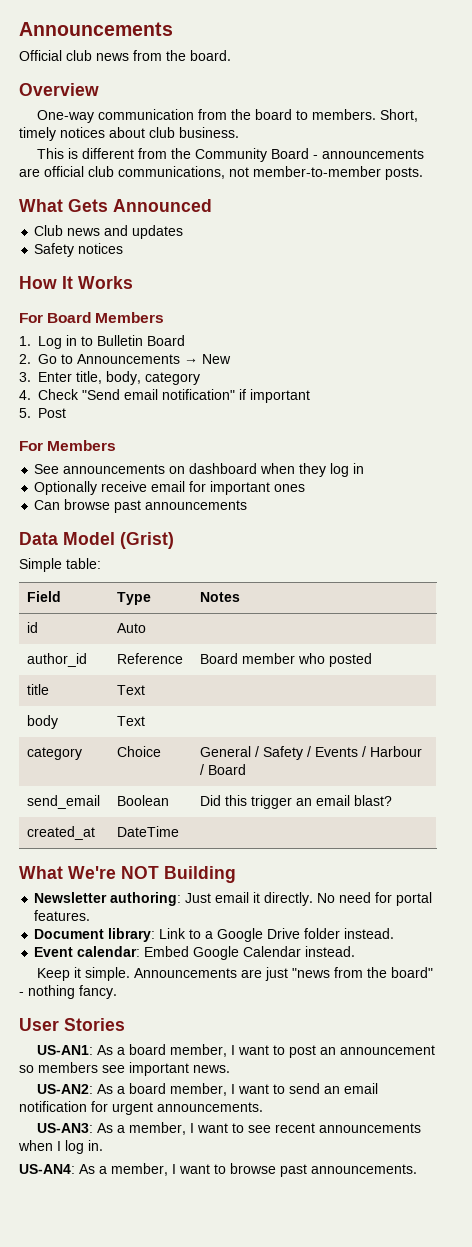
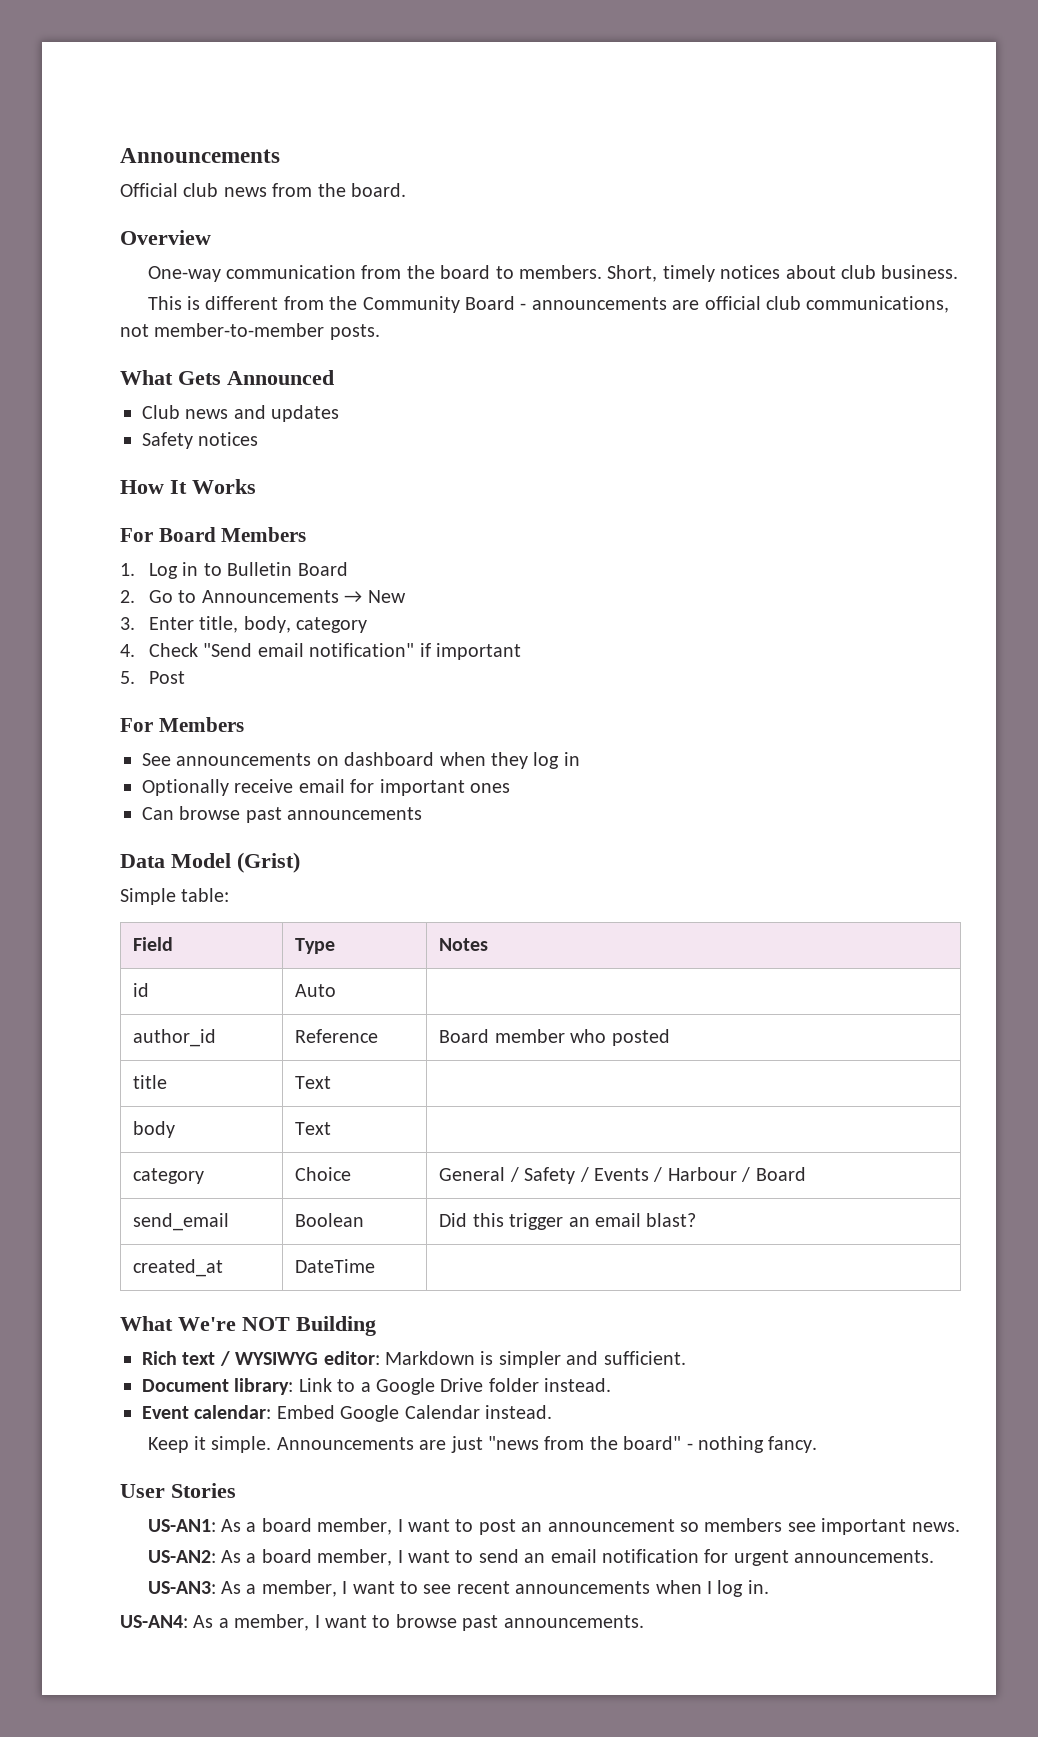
- Newsletter authoring: Just email it directly. No need for portal features.
+ Rich text / WYSIWYG editor: Markdown is simpler and sufficient.

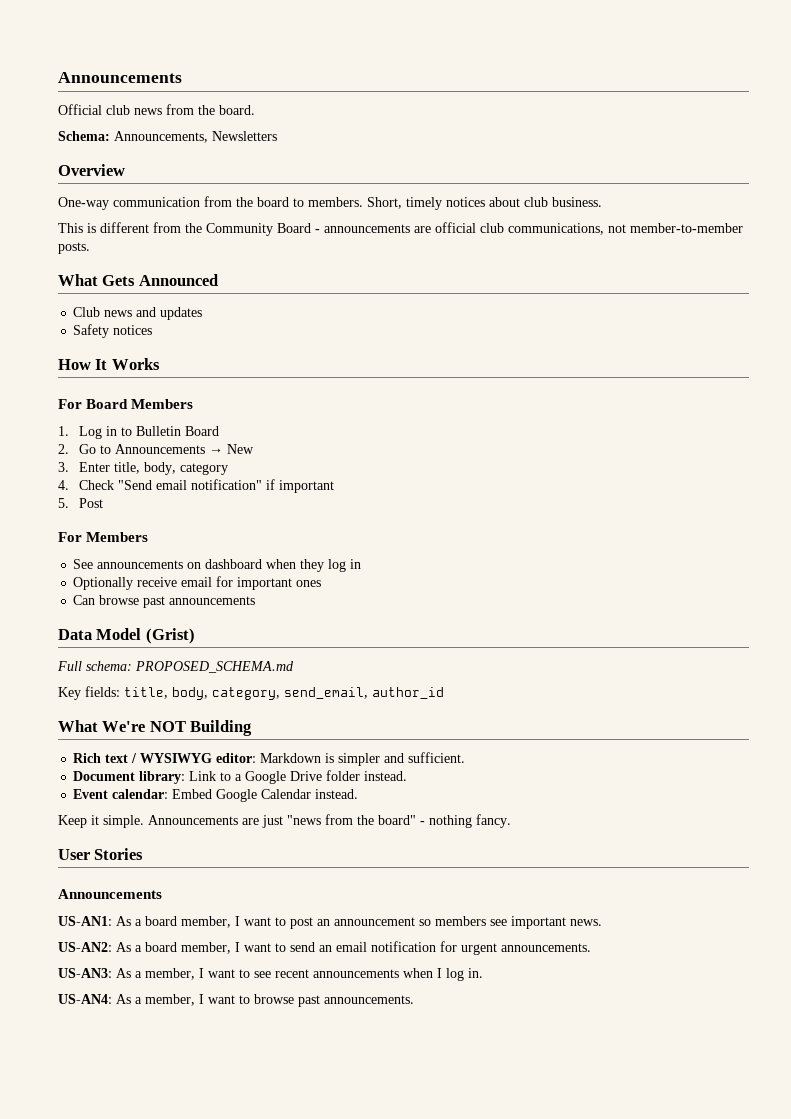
+ Schema: Announcements, Newsletters
- Simple table:
- Field | Type | Notes
- id | Auto |
- author_id | Reference | Board member who posted
- title | Text |
- body | Text |
- category | Choice | General / Safety / Events / Harbour / Board
- send_email | Boolean | Did this trigger an email blast?
- created_at | DateTime |
+ Full schema: PROPOSED_SCHEMA.md
+ Key fields: title, body, category, send_email, author_id
  User Stories
+ Announcements

